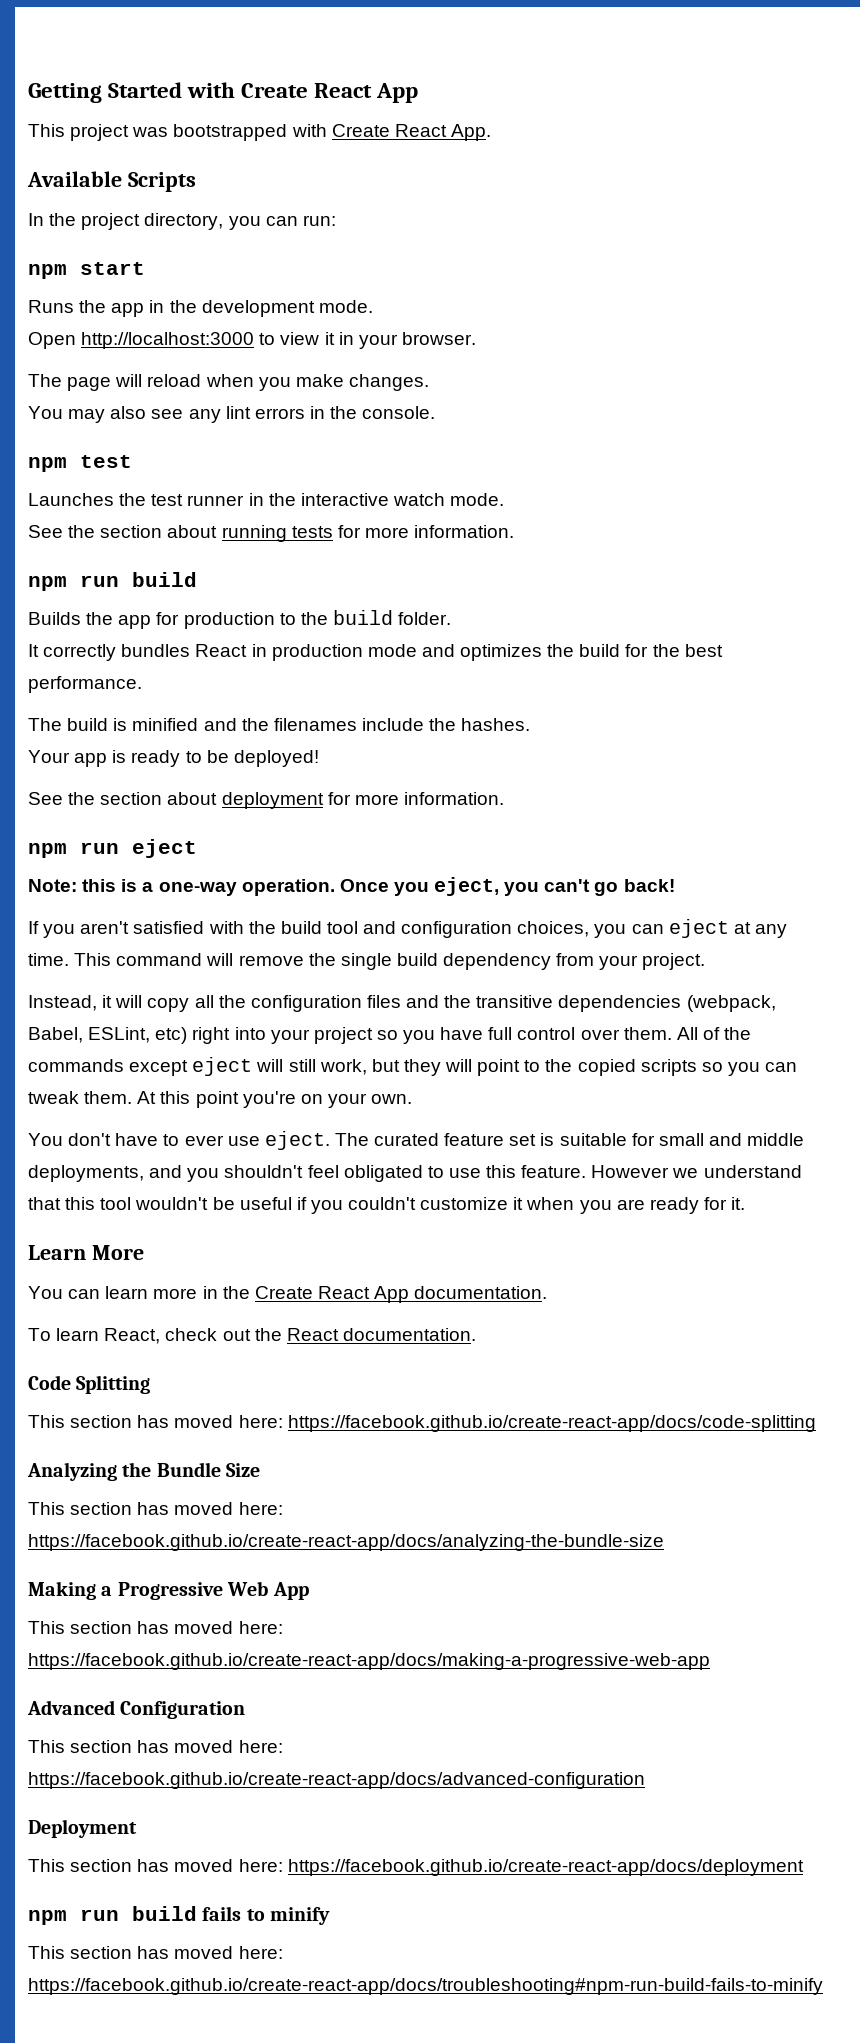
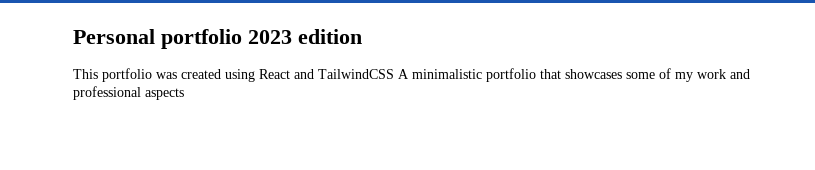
- Getting Started with Create React App
- This project was bootstrapped with Create React App.
- Available Scripts
- In the project directory, you can run:
- npm start
- Runs the app in the development mode.
- Open http://localhost:3000 to view it in your browser.
- The page will reload when you make changes.
- You may also see any lint errors in the console.
- npm test
- Launches the test runner in the interactive watch mode.
- See the section about running tests for more information.
- npm run build
- Builds the app for production to the build folder.
- It correctly bundles React in production mode and optimizes the build for the best performance.
- The build is minified and the filenames include the hashes.
- Your app is ready to be deployed!
- See the section about deployment for more information.
- npm run eject
- Note: this is a one-way operation. Once you eject, you can't go back!
- If you aren't satisfied with the build tool and configuration choices, you can eject at any time. This command will remove the single build dependency from your project.
- Instead, it will copy all the configuration files and the transitive dependencies (webpack, Babel, ESLint, etc) right into your project so you have full control over them. All of the commands except eject will still work, but they will point to the copied scripts so you can tweak them. At this point you're on your own.
- You don't have to ever use eject. The curated feature set is suitable for small and middle deployments, and you shouldn't feel obligated to use this feature. However we understand that this tool wouldn't be useful if you couldn't customize it when you are ready for it.
- Learn More
- You can learn more in the Create React App documentation.
- To learn React, check out the React documentation.
- Code Splitting
- This section has moved here: https://facebook.github.io/create-react-app/docs/code-splitting
- Analyzing the Bundle Size
- This section has moved here: https://facebook.github.io/create-react-app/docs/analyzing-the-bundle-size
- Making a Progressive Web App
- This section has moved here: https://facebook.github.io/create-react-app/docs/making-a-progressive-web-app
- Advanced Configuration
- This section has moved here: https://facebook.github.io/create-react-app/docs/advanced-configuration
- Deployment
- This section has moved here: https://facebook.github.io/create-react-app/docs/deployment
- npm run build fails to minify
- This section has moved here: https://facebook.github.io/create-react-app/docs/troubleshooting#npm-run-build-fails-to-minify
+ Personal portfolio 2023 edition
+ This portfolio was created using React and TailwindCSS A minimalistic portfolio that showcases some of my work and professional aspects

